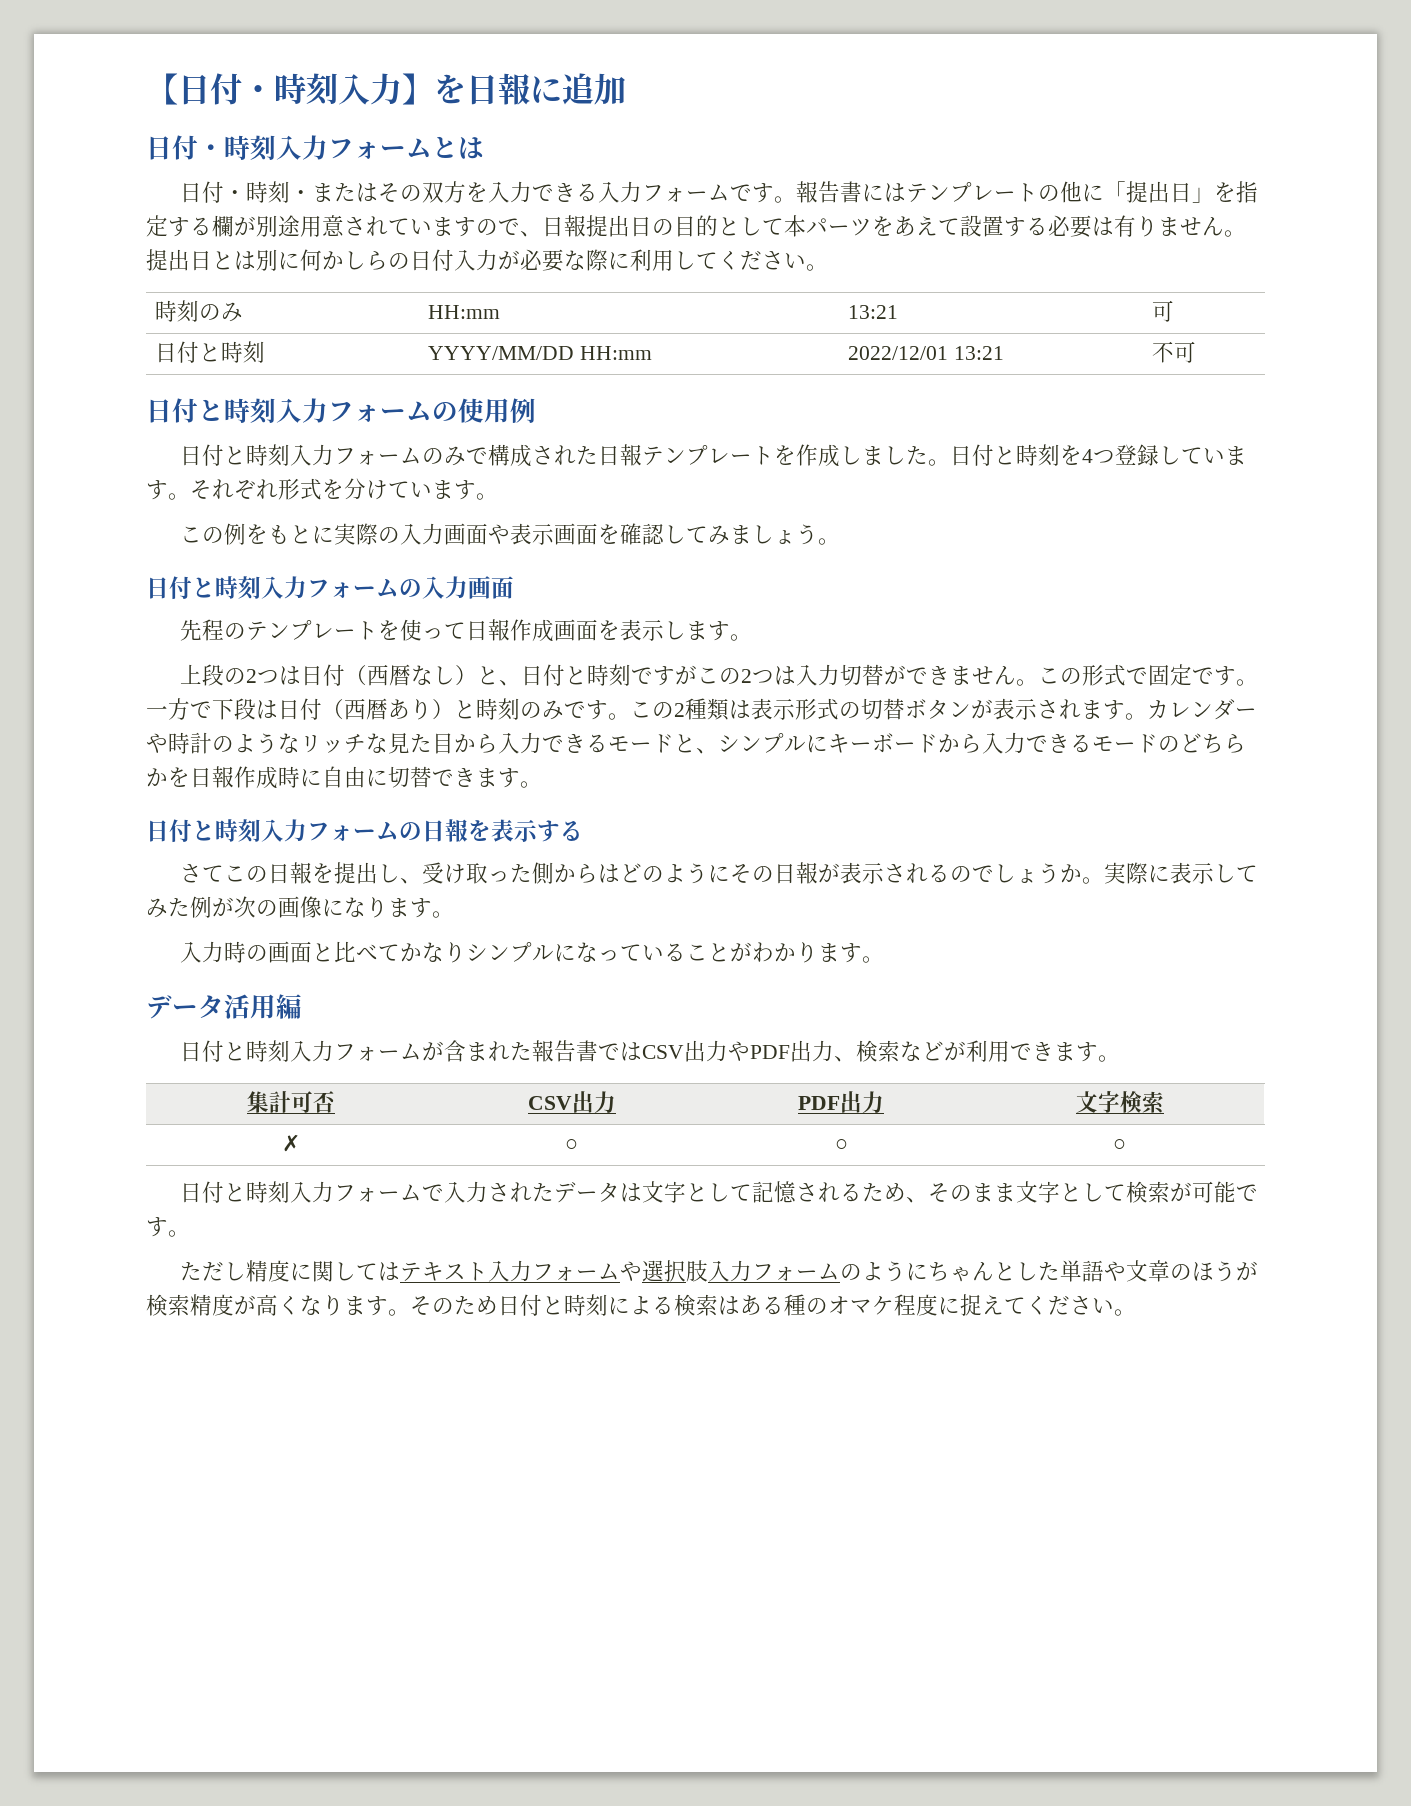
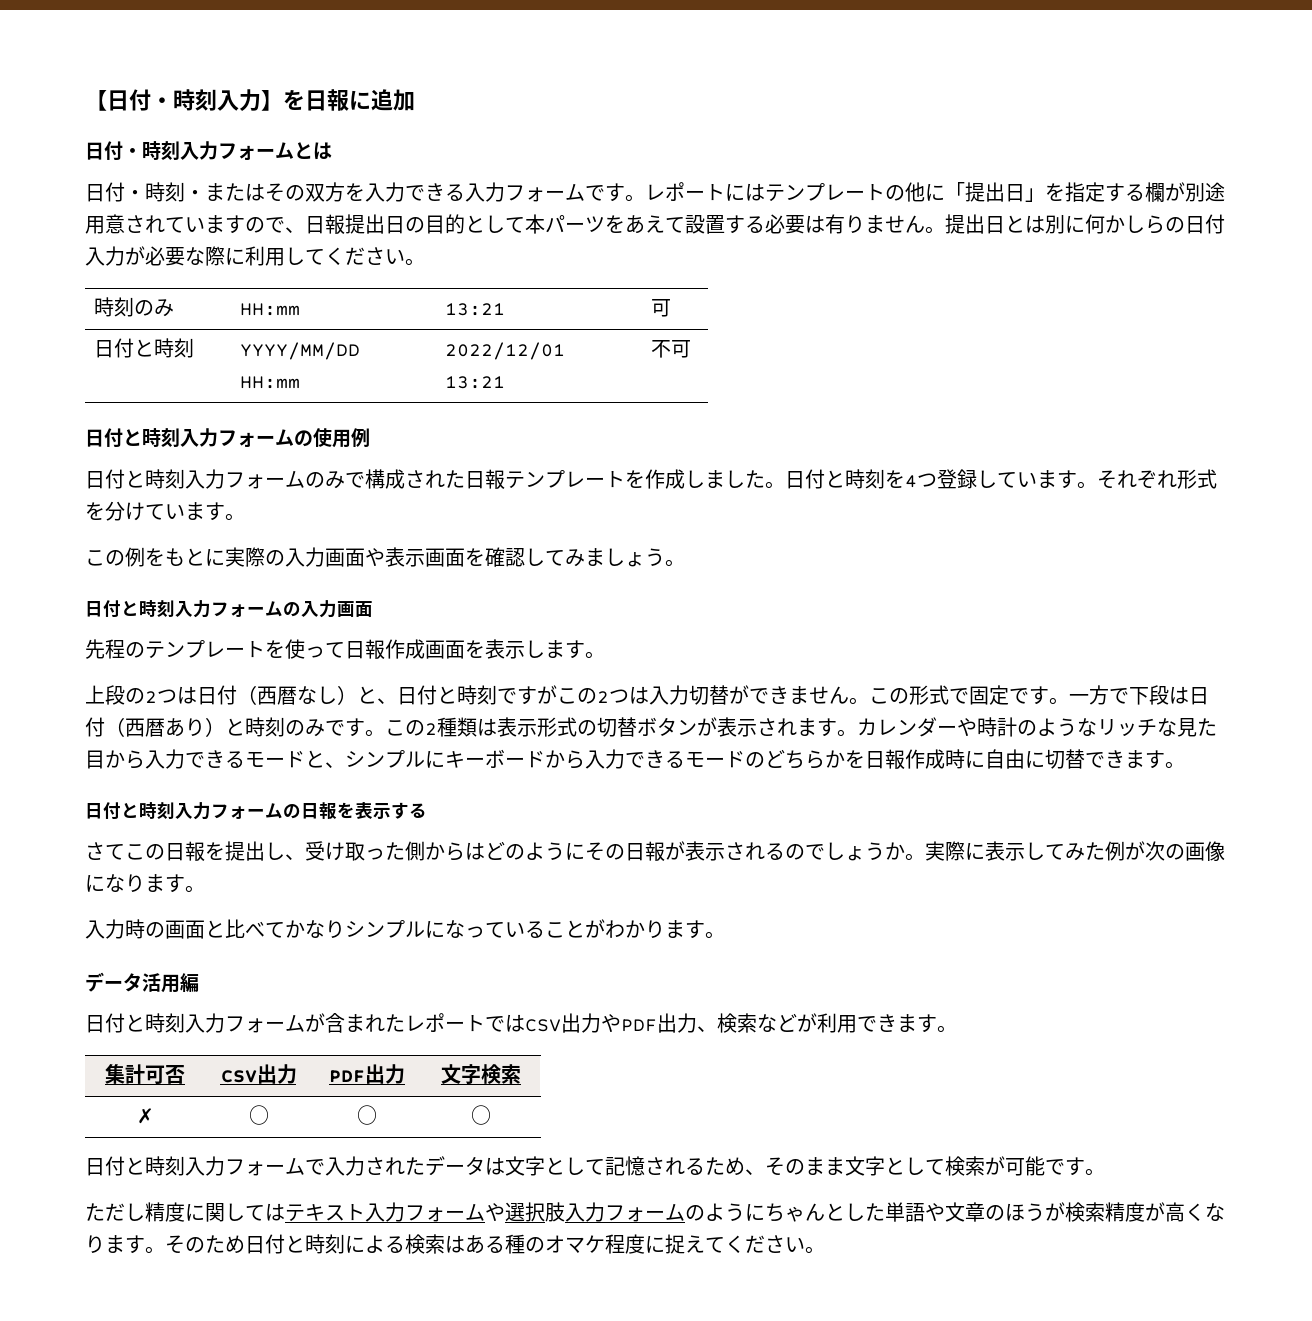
- 報告書にはテンプレートの他に「提出日」を指定する欄が別途用意されていますので、日報提出日の目的として本パーツをあえて設置する必要は有りません。
+ レポートにはテンプレートの他に「提出日」を指定する欄が別途用意されていますので、日報提出日の目的として本パーツをあえて設置する必要は有りません。
- 日付と時刻入力フォームが含まれた報告書ではCSV出力やPDF出力、検索などが利用できます。
+ 日付と時刻入力フォームが含まれたレポートではCSV出力やPDF出力、検索などが利用できます。

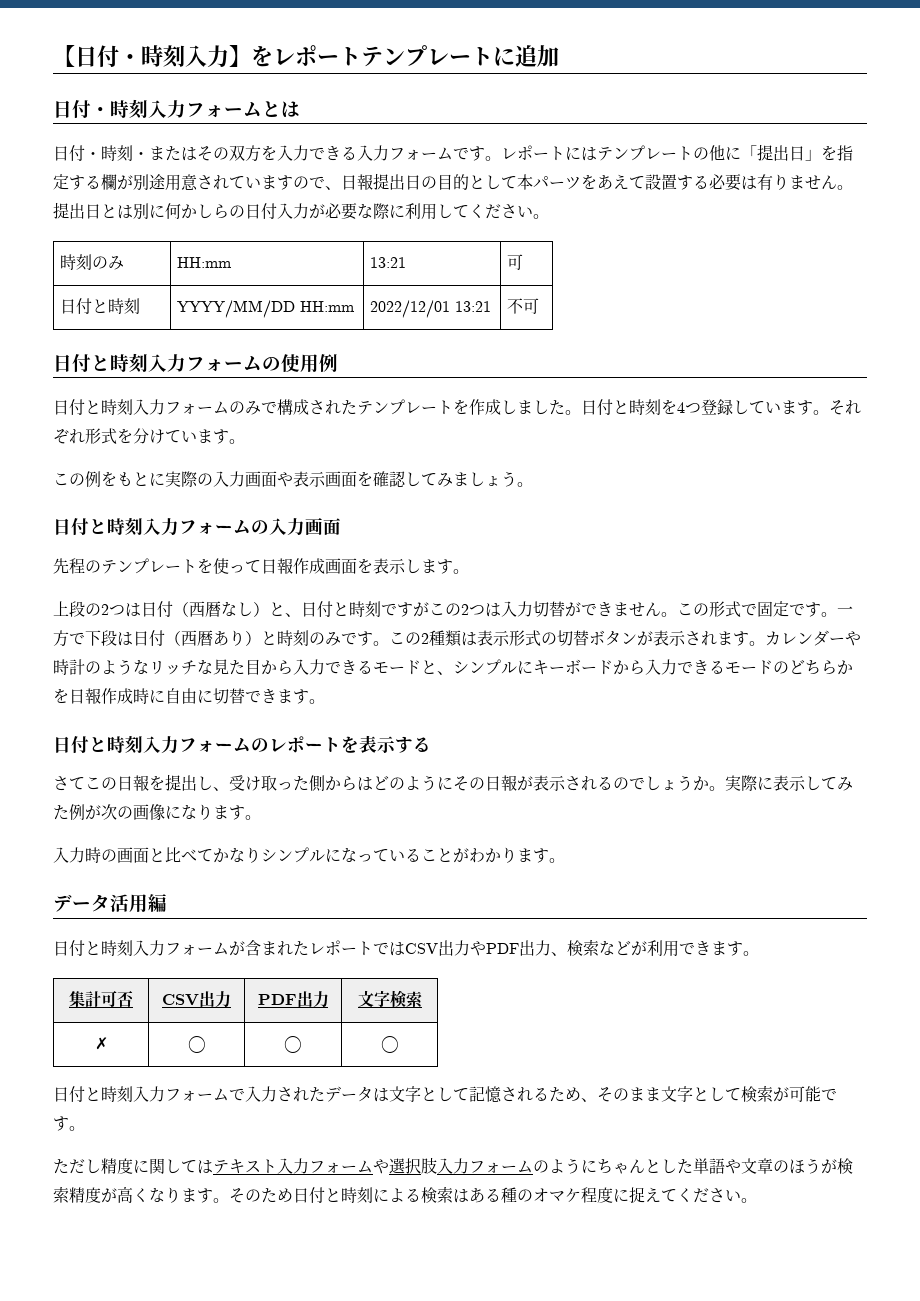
- 【日付・時刻入力】を日報に追加
+ 【日付・時刻入力】をレポートテンプレートに追加
- 日付と時刻入力フォームのみで構成された日報テンプレートを作成しました。
+ 日付と時刻入力フォームのみで構成されたテンプレートを作成しました。
- 日付と時刻入力フォームの日報を表示する
+ 日付と時刻入力フォームのレポートを表示する

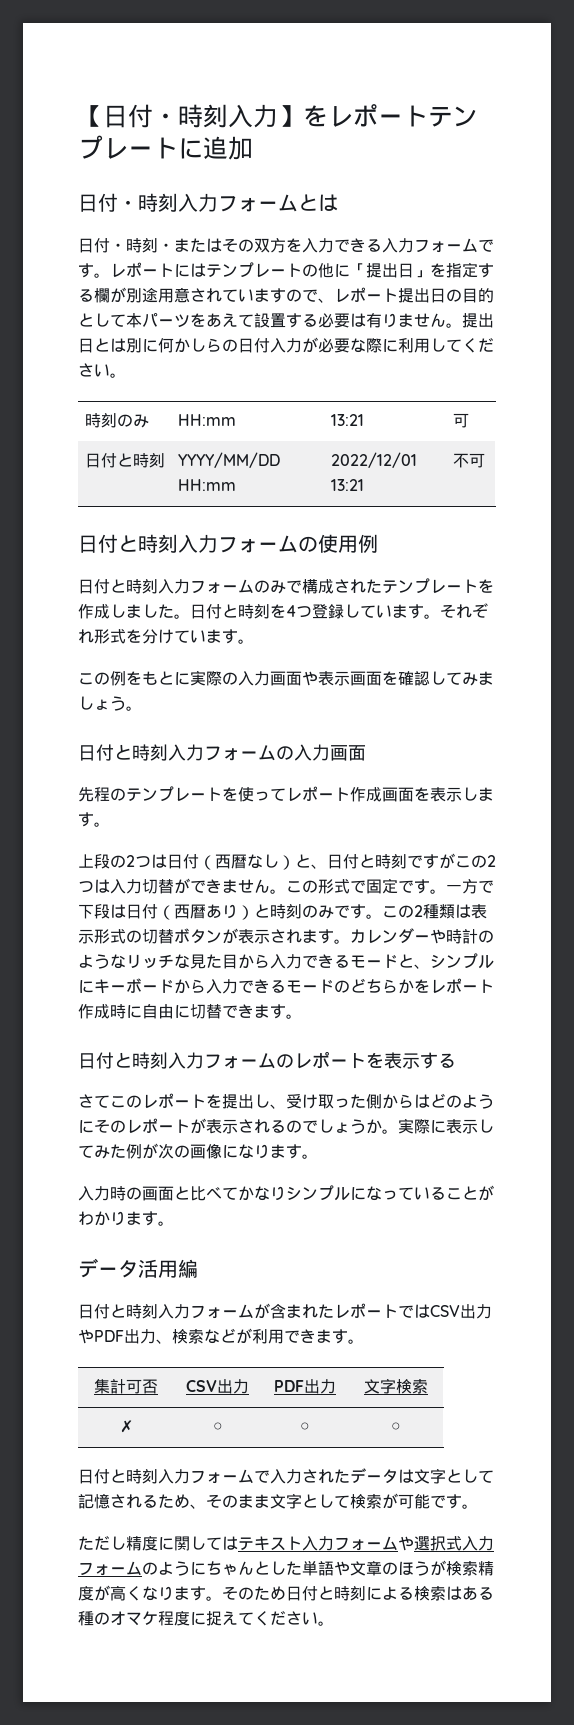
- レポートにはテンプレートの他に「提出日」を指定する欄が別途用意されていますので、日報提出日の目的として本パーツをあえて設置する必要は有りません。
+ レポートにはテンプレートの他に「提出日」を指定する欄が別途用意されていますので、レポート提出日の目的として本パーツをあえて設置する必要は有りません。
- 先程のテンプレートを使って日報作成画面を表示します。
+ 先程のテンプレートを使ってレポート作成画面を表示します。
- カレンダーや時計のようなリッチな見た目から入力できるモードと、シンプルにキーボードから入力できるモードのどちらかを日報作成時に自由に切替できます。
+ カレンダーや時計のようなリッチな見た目から入力できるモードと、シンプルにキーボードから入力できるモードのどちらかをレポート作成時に自由に切替できます。
- さてこの日報を提出し、受け取った側からはどのようにその日報が表示されるのでしょうか。
+ さてこのレポートを提出し、受け取った側からはどのようにそのレポートが表示されるのでしょうか。
- ただし精度に関してはテキスト入力フォームや選択肢入力フォームのようにちゃんとした単語や文章のほうが検索精度が高くなります。
+ ただし精度に関してはテキスト入力フォームや選択式入力フォームのようにちゃんとした単語や文章のほうが検索精度が高くなります。

